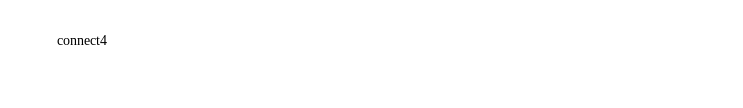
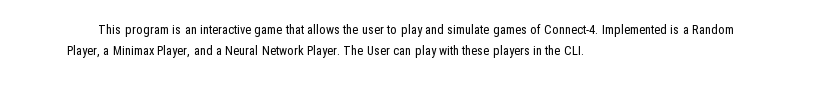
- connect4
+ This program is an interactive game that allows the user to play and simulate games of Connect-4. Implemented is a Random Player, a Minimax Player, and a Neural Network Player. The User can play with these players in the CLI.

